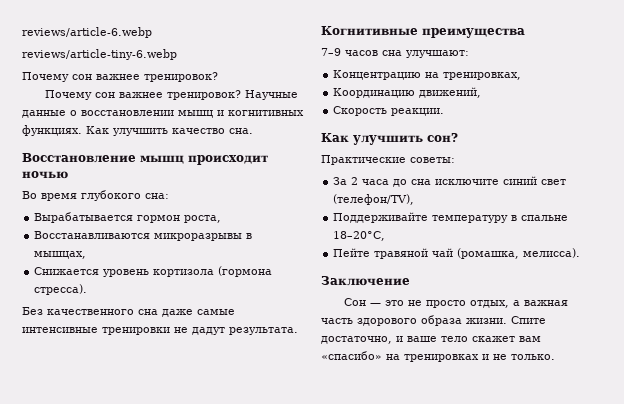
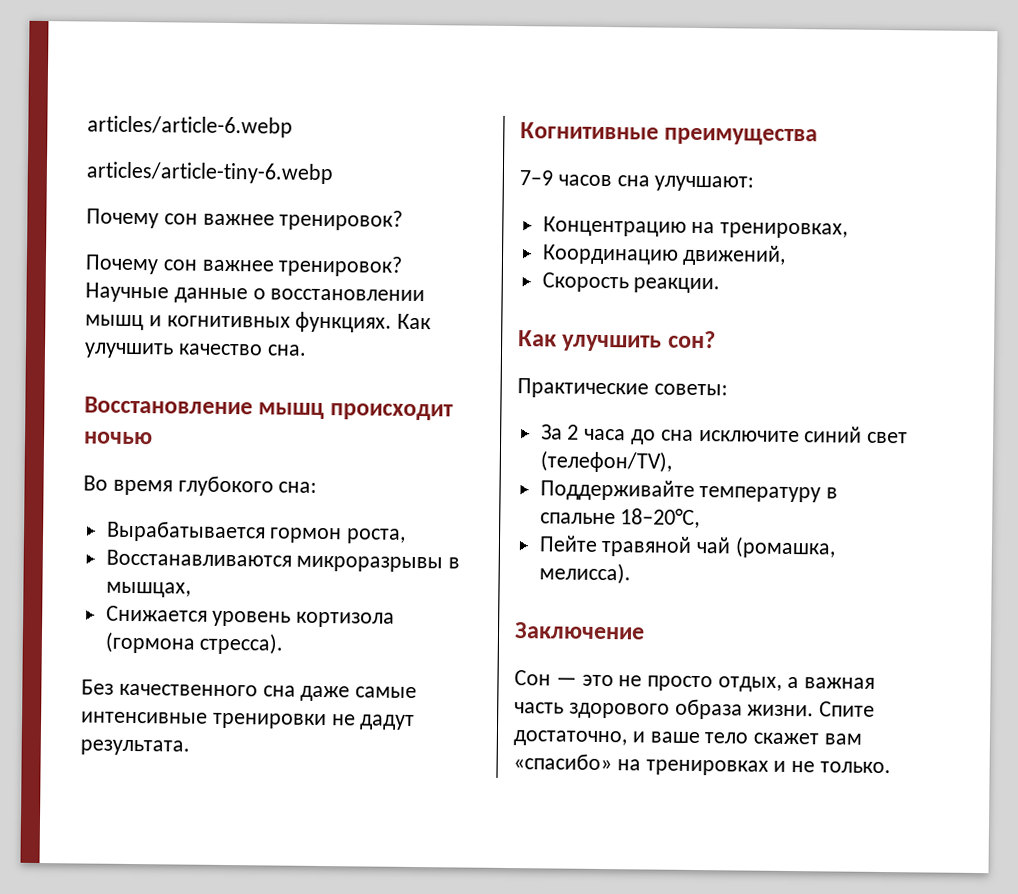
- reviews/article-6.webp
- reviews/article-tiny-6.webp
+ articles/article-6.webp
+ articles/article-tiny-6.webp

